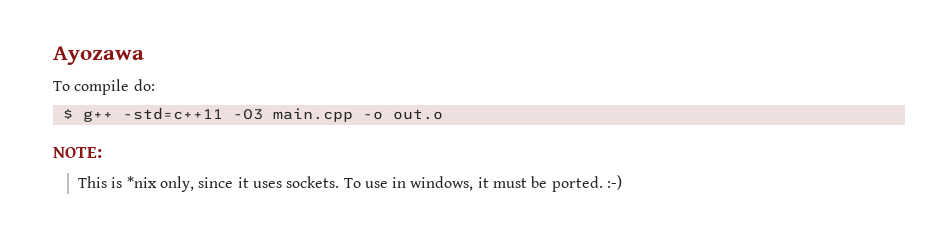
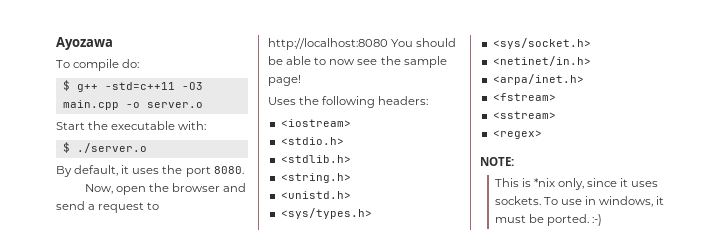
- $ g++ -std=c++11 -O3 main.cpp -o out.o
+ $ g++ -std=c++11 -O3 main.cpp -o server.o
+ Start the executable with:
+ $ ./server.o
+ By default, it uses the port 8080.
+ Now, open the browser and send a request to http://localhost:8080 You should be able to now see the sample page!
+ Uses the following headers:
+ <iostream>
+ <stdio.h>
+ <stdlib.h>
+ <string.h>
+ <unistd.h>
+ <sys/types.h>
+ <sys/socket.h>
+ <netinet/in.h>
+ <arpa/inet.h>
+ <fstream>
+ <sstream>
+ <regex>

